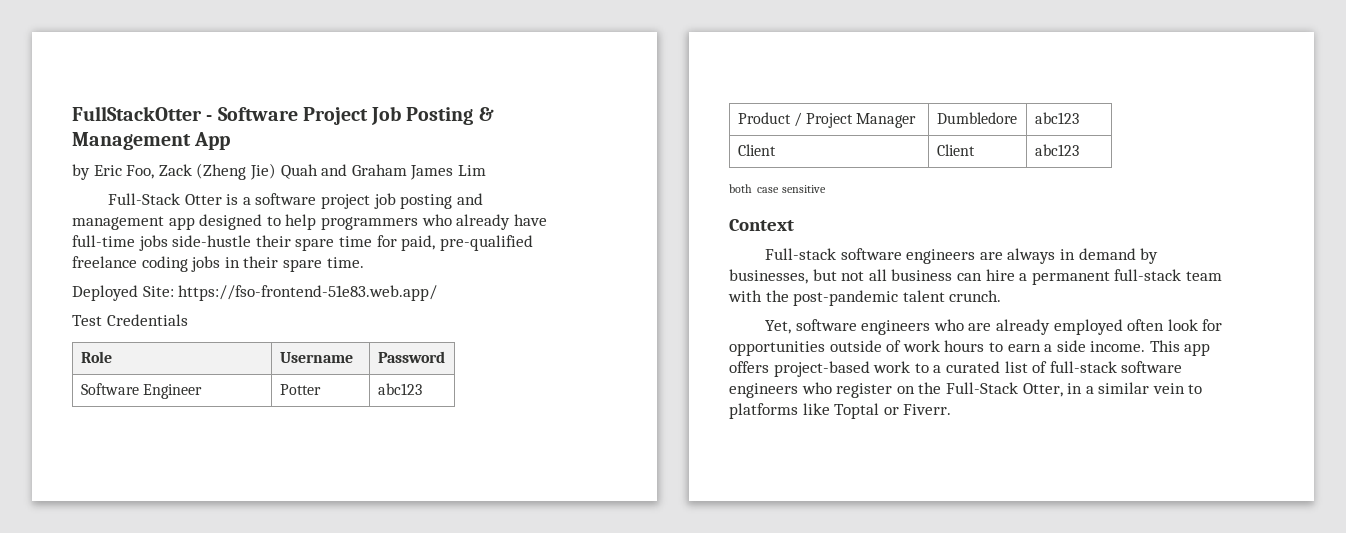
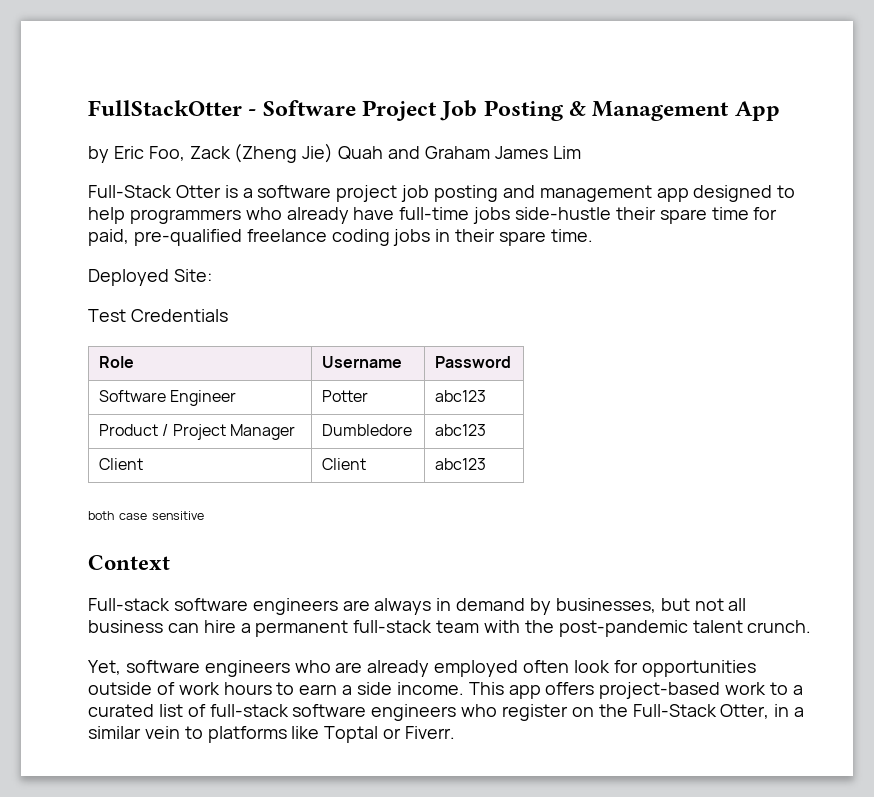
- Deployed Site: https://fso-frontend-51e83.web.app/
+ Deployed Site:

